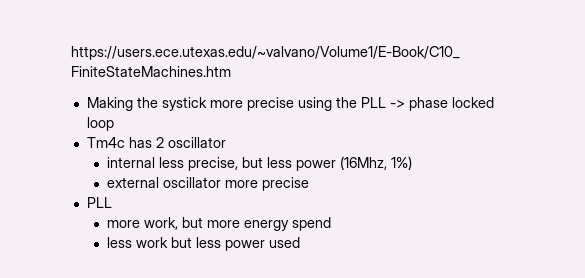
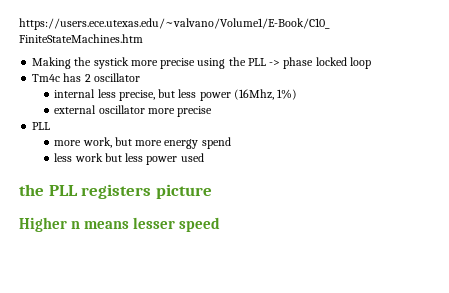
+ the PLL registers picture
+ Higher n means lesser speed

